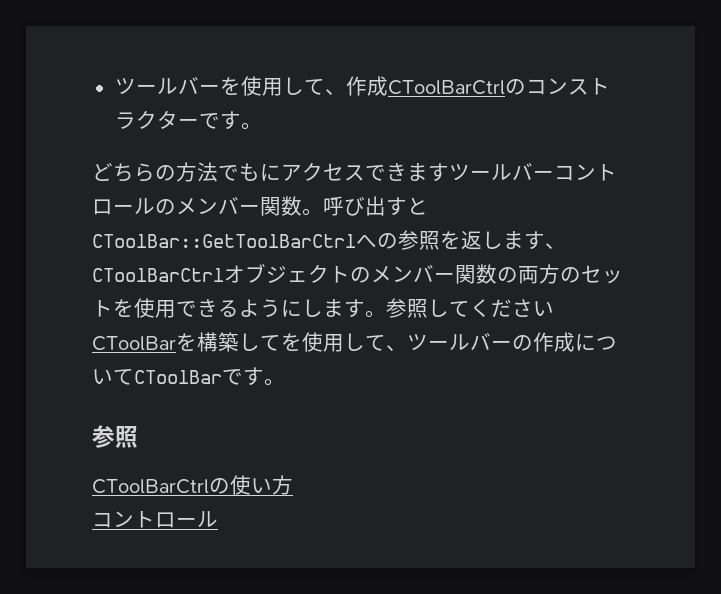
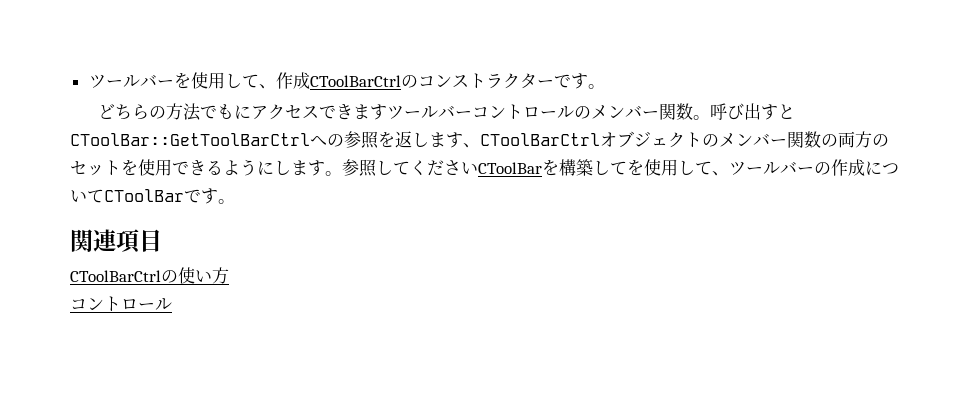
  参照してくださいCToolBarを構築してを使用して、ツールバーの作成についてCToolBarです。
- 参照
+ 関連項目

